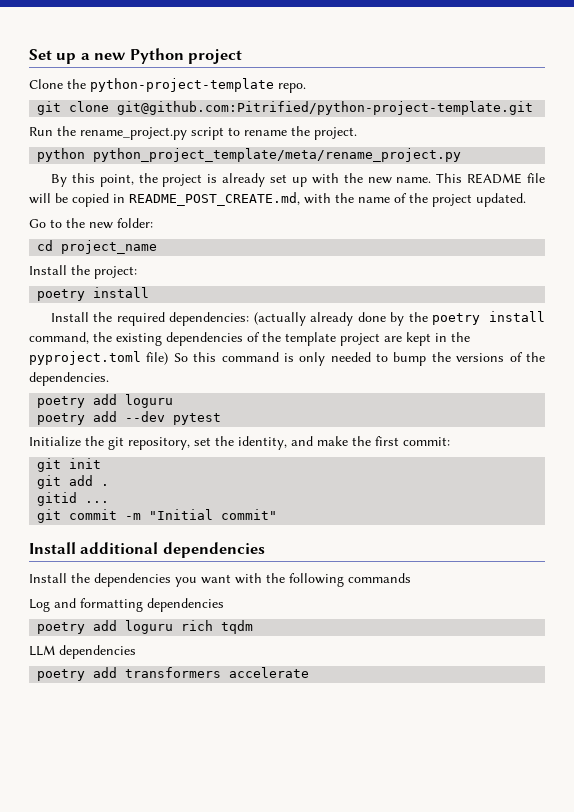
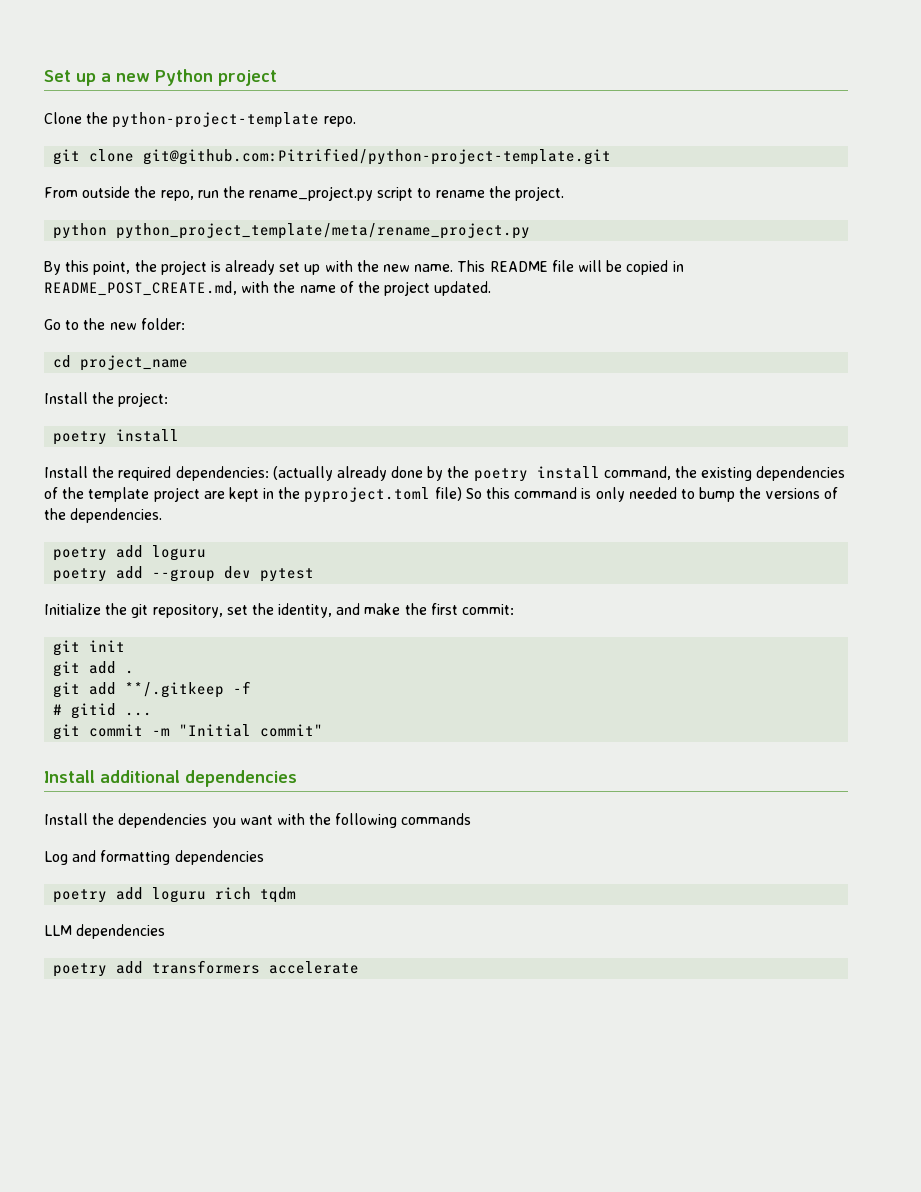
- Run the rename_project.py script to rename the project.
+ From outside the repo, run the rename_project.py script to rename the project.
- poetry add --dev pytest
+ poetry add --group dev pytest
- gitid ...
+ git add **/.gitkeep -f
+ # gitid ...

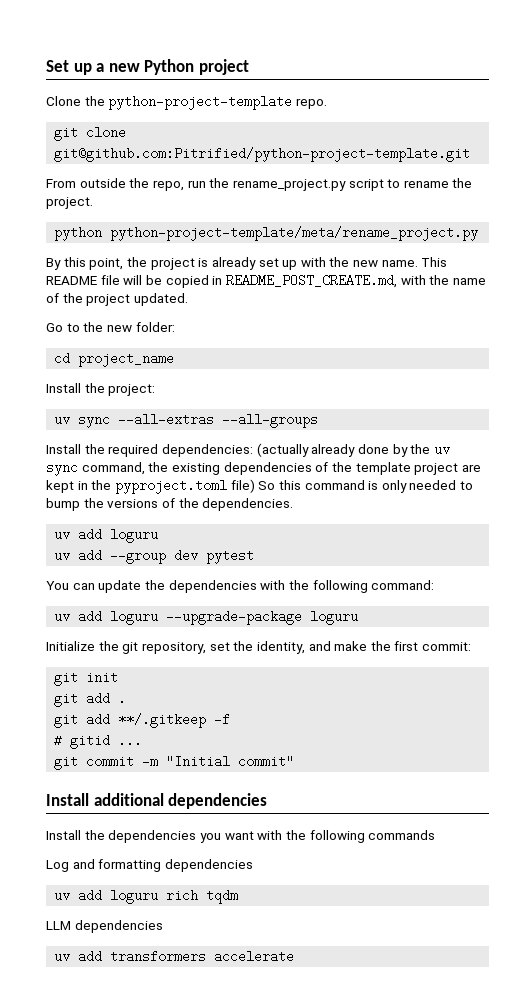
- python python_project_template/meta/rename_project.py
+ python python-project-template/meta/rename_project.py
  Install the project:
- poetry install
+ uv sync --all-extras --all-groups
- Install the required dependencies: (actually already done by the poetry install command, the existing dependencies of the template project are kept in the pyproject.toml file) So this command is only needed to bump the versions of the dependencies.
- poetry add loguru
+ Install the required dependencies: (actually already done by the uv sync command, the existing dependencies of the template project are kept in the pyproject.toml file) So this command is only needed to bump the versions of the dependencies.
+ uv add loguru
- poetry add --group dev pytest
+ uv add --group dev pytest
+ You can update the dependencies with the following command:
+ uv add loguru --upgrade-package loguru
- poetry add loguru rich tqdm
+ uv add loguru rich tqdm
- poetry add transformers accelerate
+ uv add transformers accelerate

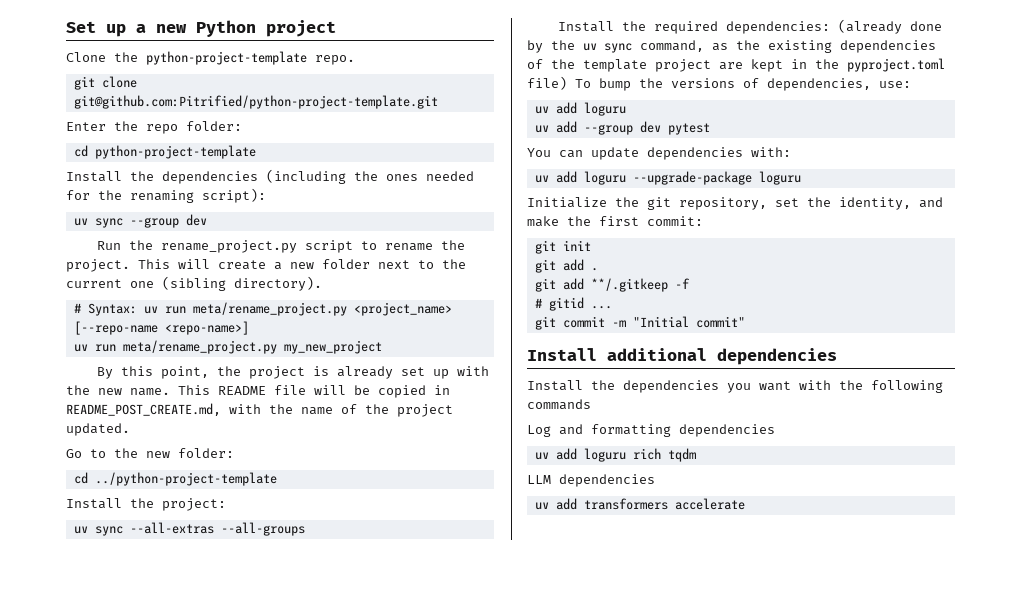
- From outside the repo, run the rename_project.py script to rename the project.
- python python-project-template/meta/rename_project.py
+ Enter the repo folder:
+ cd python-project-template
+ Install the dependencies (including the ones needed for the renaming script):
+ uv sync --group dev
+ Run the rename_project.py script to rename the project. This will create a new folder next to the current one (sibling directory).
+ # Syntax: uv run meta/rename_project.py <project_name> [--repo-name <repo-name>]
+ uv run meta/rename_project.py my_new_project
- cd project_name
+ cd ../python-project-template
- Install the required dependencies: (actually already done by the uv sync command, the existing dependencies of the template project are kept in the pyproject.toml file) So this command is only needed to bump the versions of the dependencies.
+ Install the required dependencies: (already done by the uv sync command, as the existing dependencies of the template project are kept in the pyproject.toml file) To bump the versions of dependencies, use:
- You can update the dependencies with the following command:
+ You can update dependencies with:

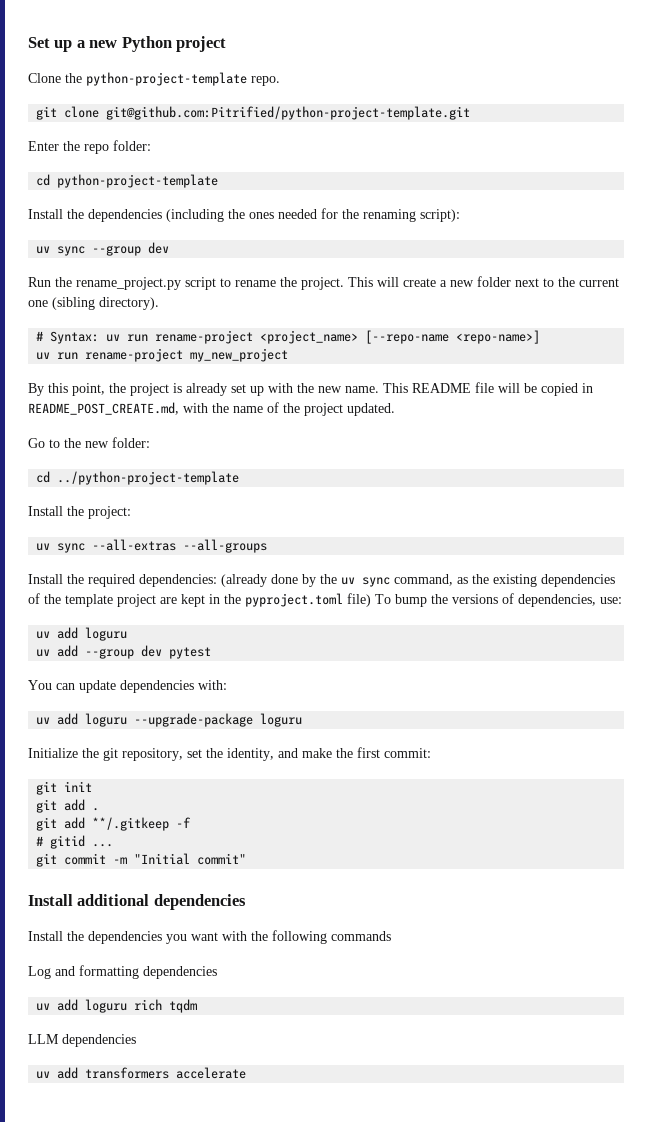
- # Syntax: uv run meta/rename_project.py <project_name> [--repo-name <repo-name>]
+ # Syntax: uv run rename-project <project_name> [--repo-name <repo-name>]
- uv run meta/rename_project.py my_new_project
+ uv run rename-project my_new_project

